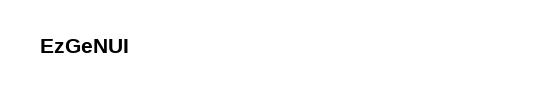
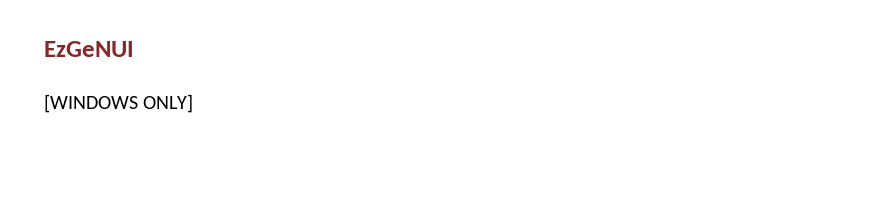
+ [WINDOWS ONLY]

